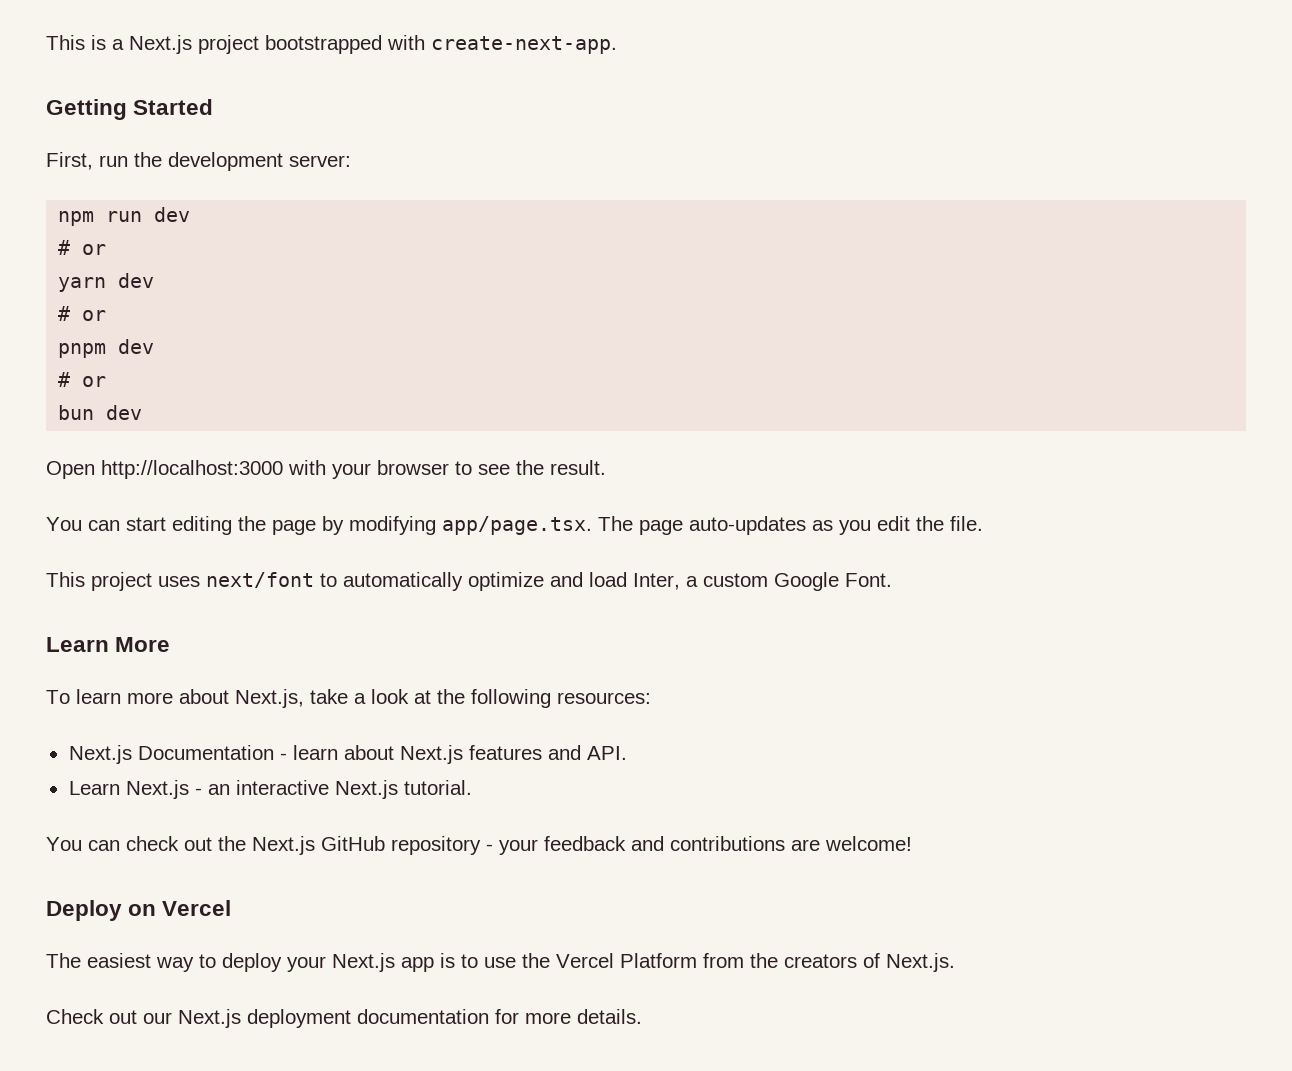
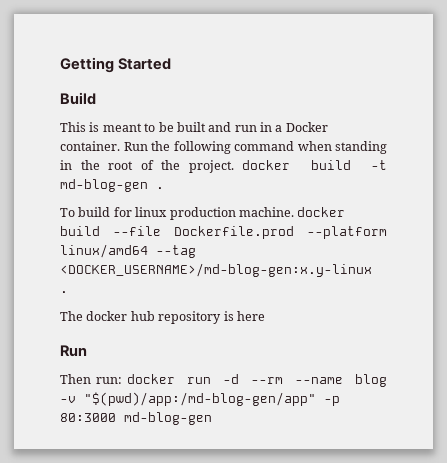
- This is a Next.js project bootstrapped with create-next-app.
  Getting Started
- First, run the development server:
- npm run dev
- # or
- yarn dev
- # or
- pnpm dev
- # or
- bun dev
- Open http://localhost:3000 with your browser to see the result.
- You can start editing the page by modifying app/page.tsx. The page auto-updates as you edit the file.
- This project uses next/font to automatically optimize and load Inter, a custom Google Font.
- Learn More
- To learn more about Next.js, take a look at the following resources:
- Next.js Documentation - learn about Next.js features and API.
- Learn Next.js - an interactive Next.js tutorial.
- You can check out the Next.js GitHub repository - your feedback and contributions are welcome!
- Deploy on Vercel
- The easiest way to deploy your Next.js app is to use the Vercel Platform from the creators of Next.js.
- Check out our Next.js deployment documentation for more details.
+ Build
+ This is meant to be built and run in a Docker container. Run the following command when standing in the root of the project. docker build -t md-blog-gen .
+ To build for linux production machine. docker build --file Dockerfile.prod --platform linux/amd64 --tag <DOCKER_USERNAME>/md-blog-gen:x.y-linux .
+ The docker hub repository is here
+ Run
+ Then run: docker run -d --rm --name blog -v "$(pwd)/app:/md-blog-gen/app" -p 80:3000 md-blog-gen

